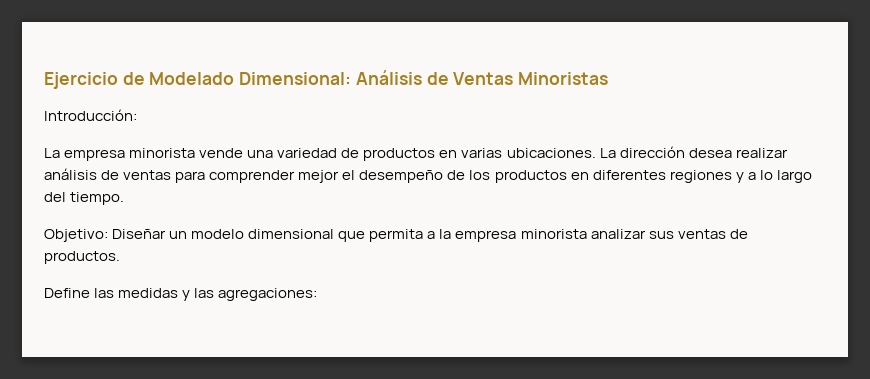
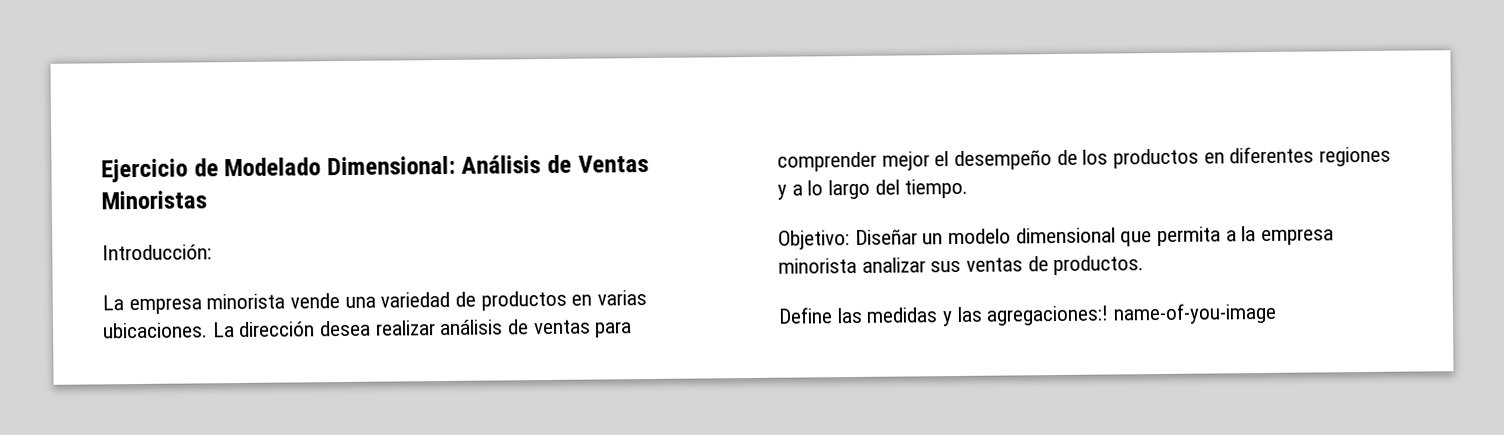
- Define las medidas y las agregaciones:
+ Define las medidas y las agregaciones:! name-of-you-image

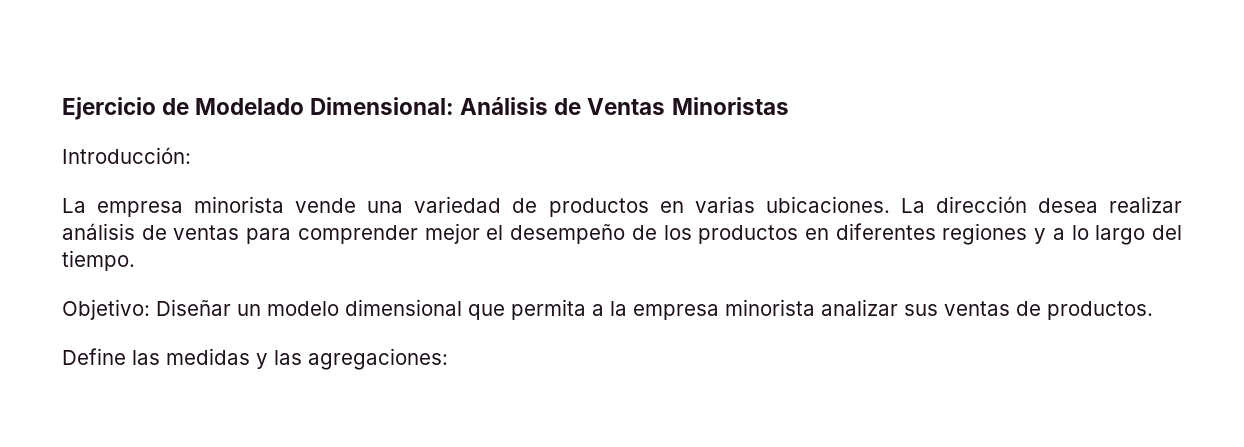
- Define las medidas y las agregaciones:! name-of-you-image
+ Define las medidas y las agregaciones:

